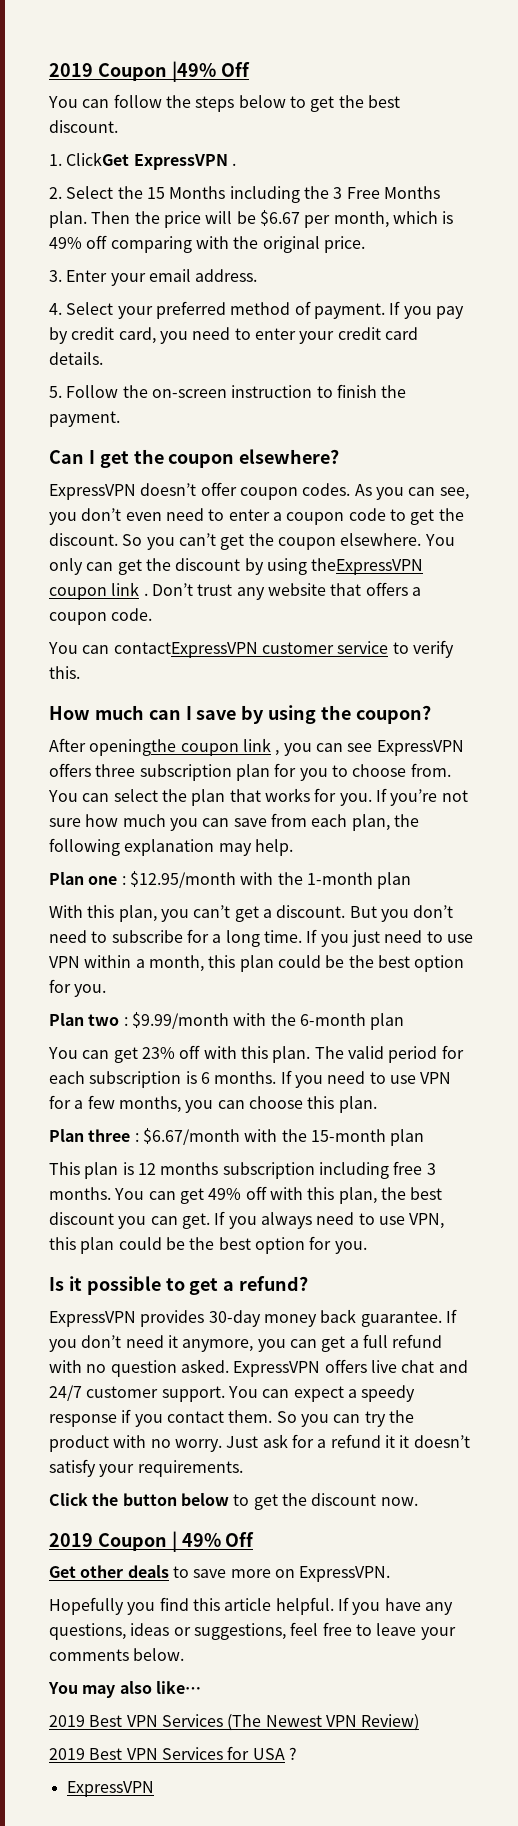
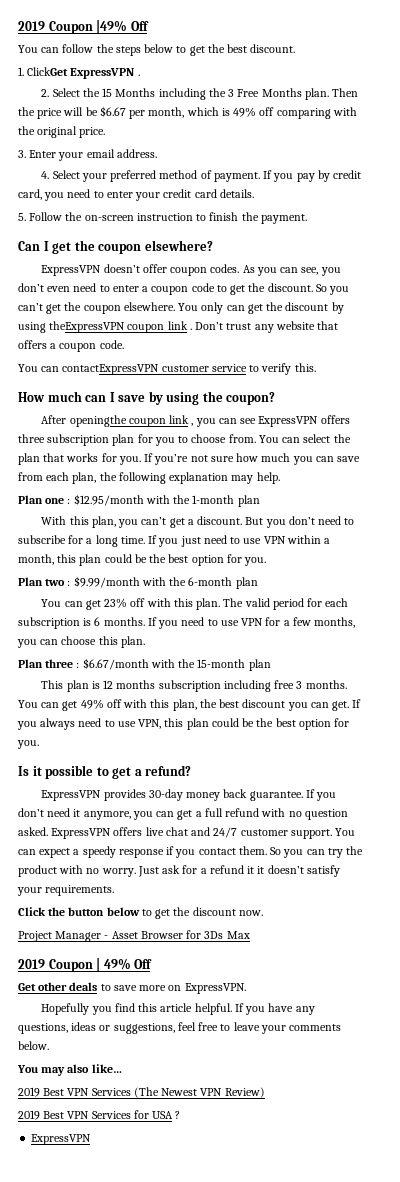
+ Project Manager - Asset Browser for 3Ds Max

